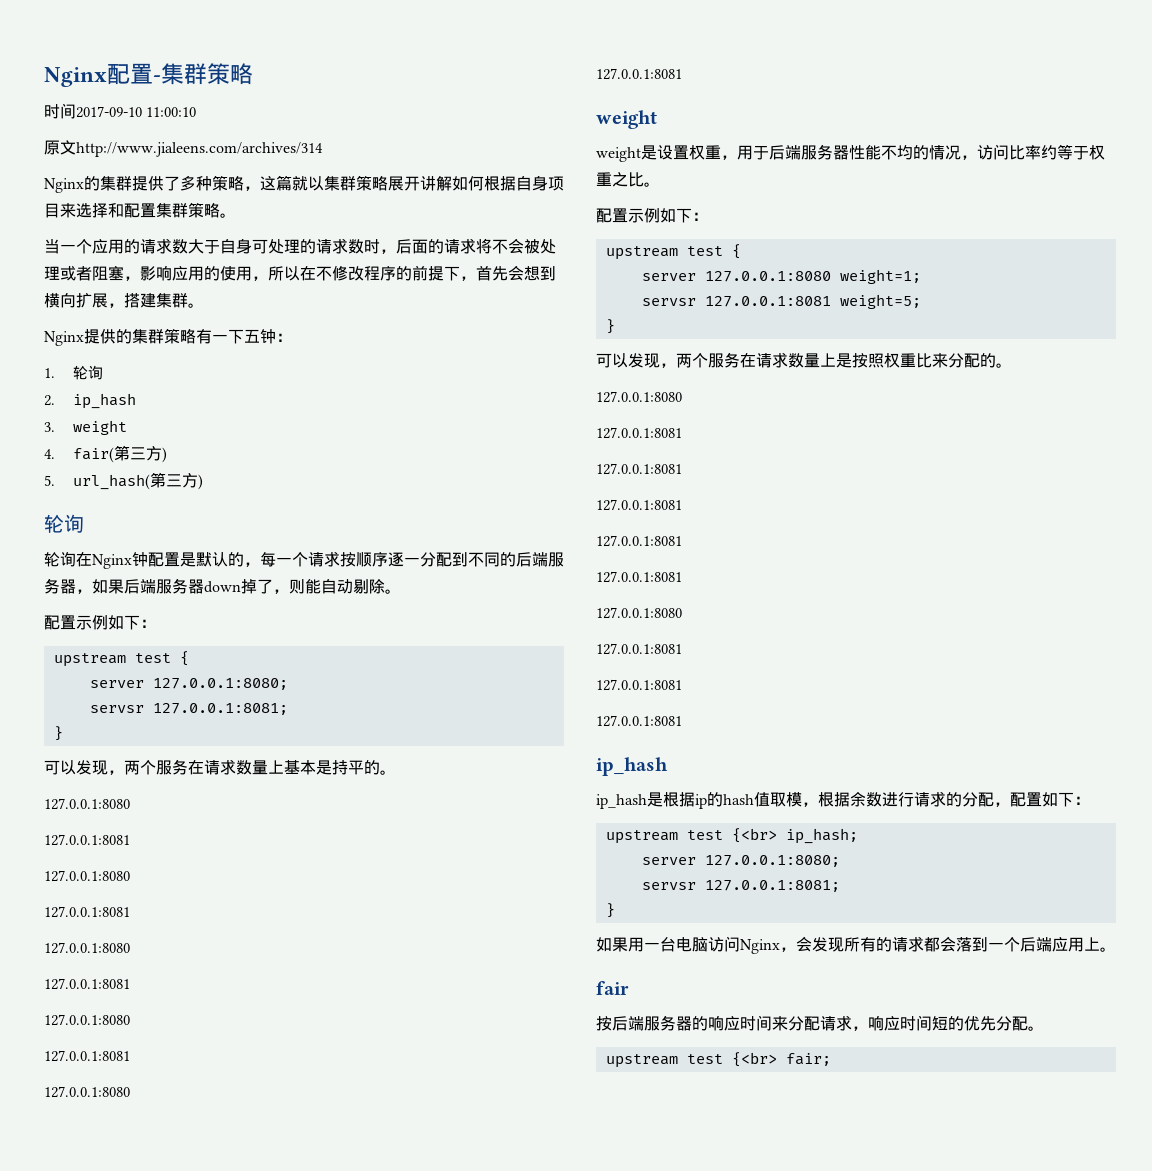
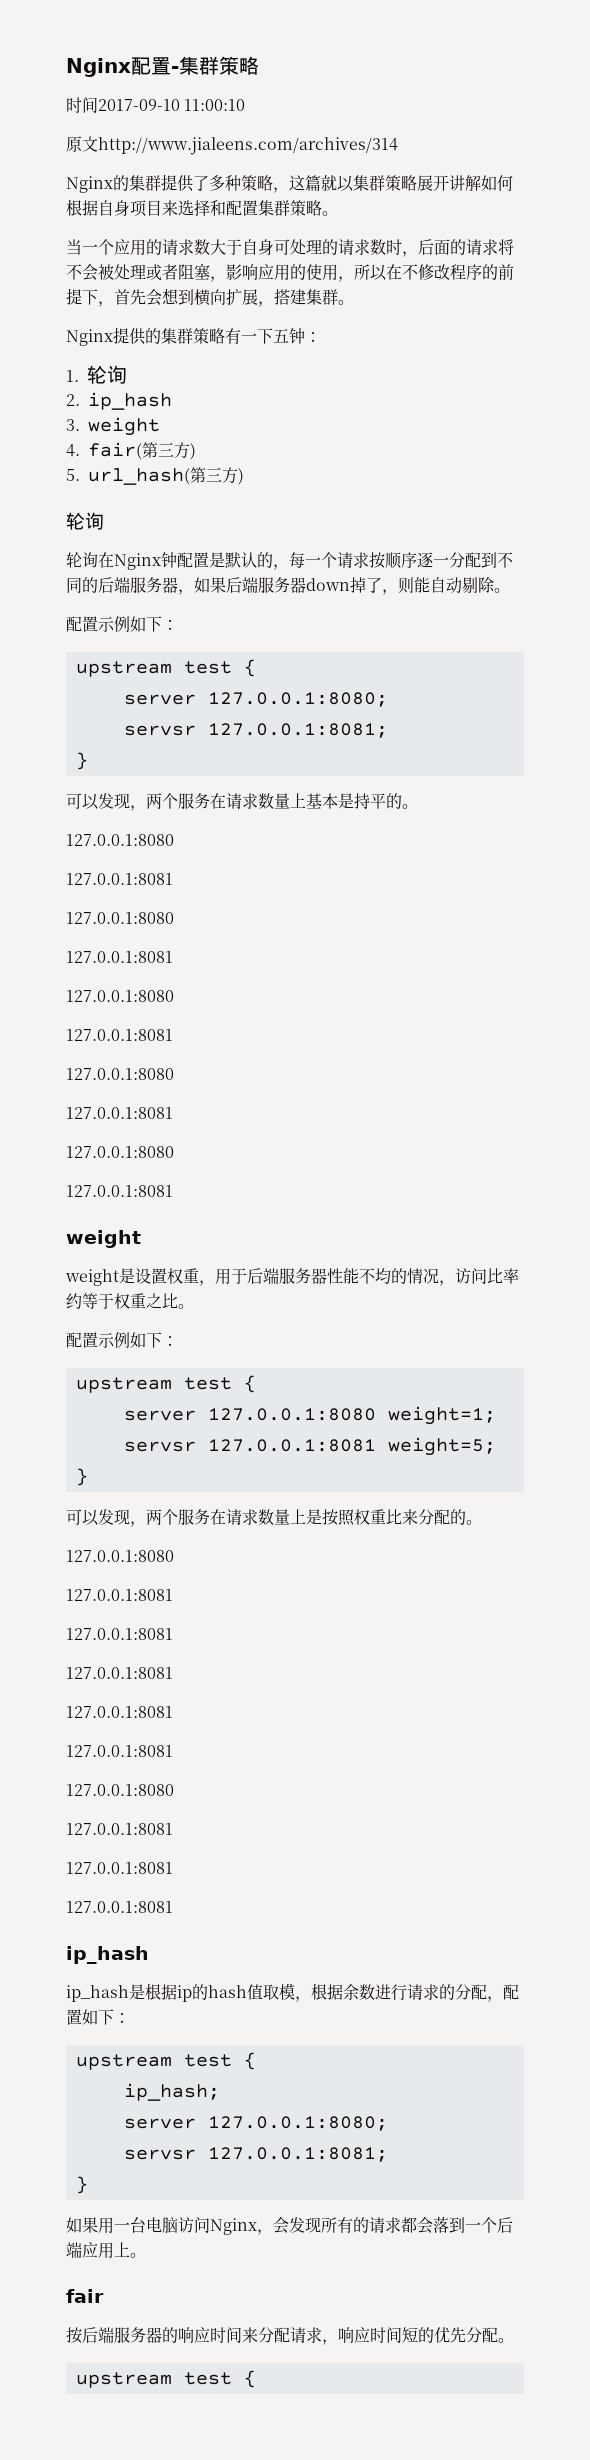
  ip_hash是根据ip的hash值取模，根据余数进行请求的分配，配置如下：
- upstream test {<br> ip_hash;
+ upstream test {
+ ip_hash;
  按后端服务器的响应时间来分配请求，响应时间短的优先分配。
- upstream test {<br> fair;
+ upstream test {

